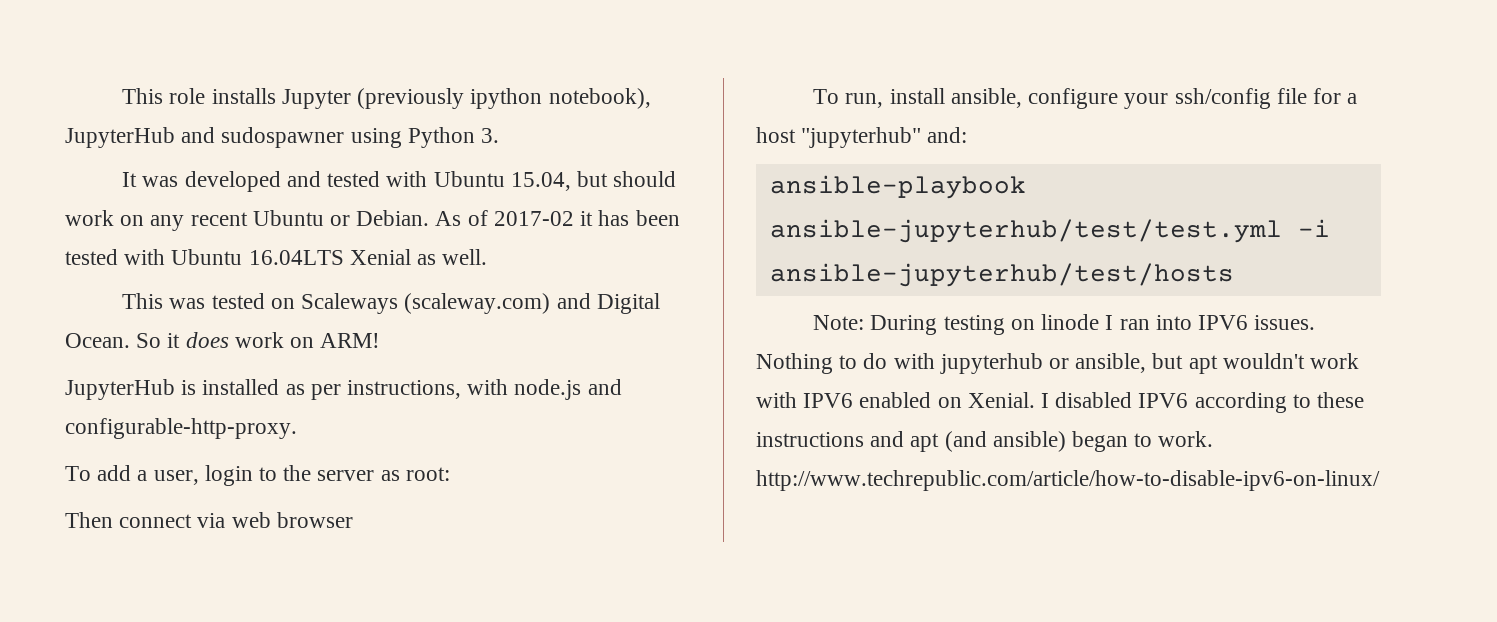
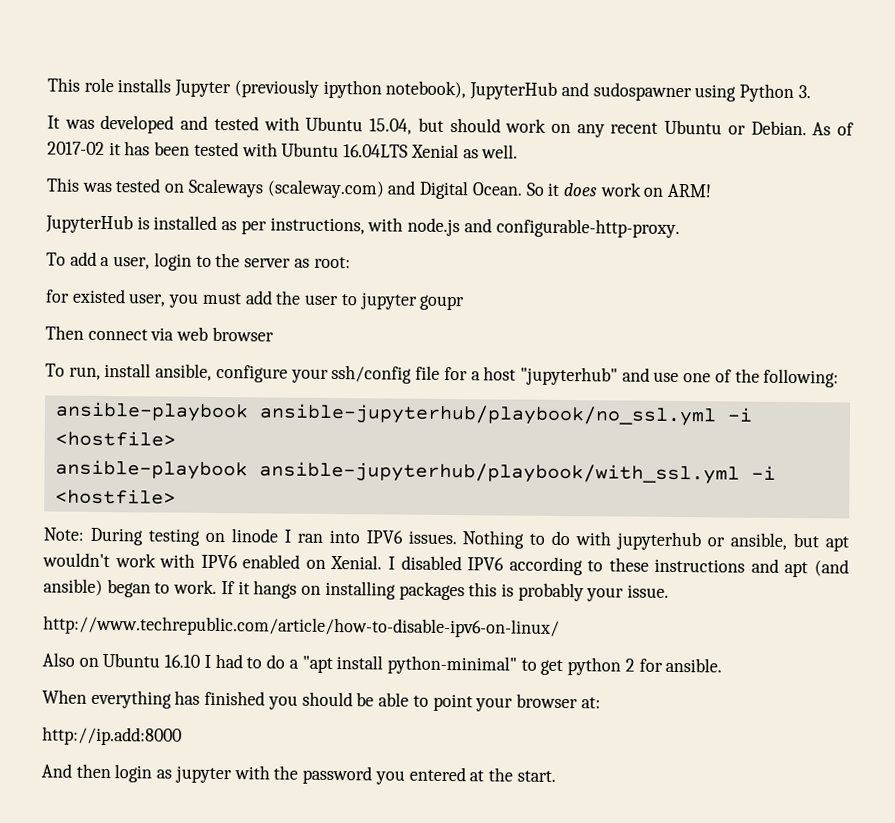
+ for existed user, you must add the user to jupyter goupr
- To run, install ansible, configure your ssh/config file for a host "jupyterhub" and:
- ansible-playbook ansible-jupyterhub/test/test.yml -i ansible-jupyterhub/test/hosts
+ To run, install ansible, configure your ssh/config file for a host "jupyterhub" and use one of the following:
+ ansible-playbook ansible-jupyterhub/playbook/no_ssl.yml -i <hostfile>
+ ansible-playbook ansible-jupyterhub/playbook/with_ssl.yml -i <hostfile>
- I disabled IPV6 according to these instructions and apt (and ansible) began to work. http://www.techrepublic.com/article/how-to-disable-ipv6-on-linux/
+ I disabled IPV6 according to these instructions and apt (and ansible) began to work. If it hangs on installing packages this is probably your issue.
+ http://www.techrepublic.com/article/how-to-disable-ipv6-on-linux/
+ Also on Ubuntu 16.10 I had to do a "apt install python-minimal" to get python 2 for ansible.
+ When everything has finished you should be able to point your browser at:
+ http://ip.add:8000
+ And then login as jupyter with the password you entered at the start.

